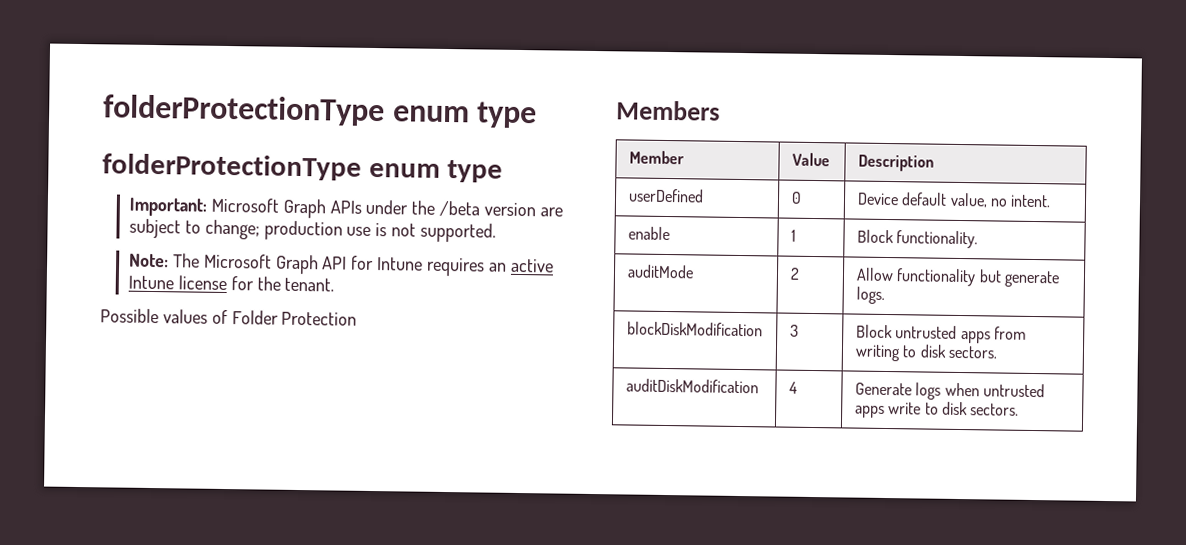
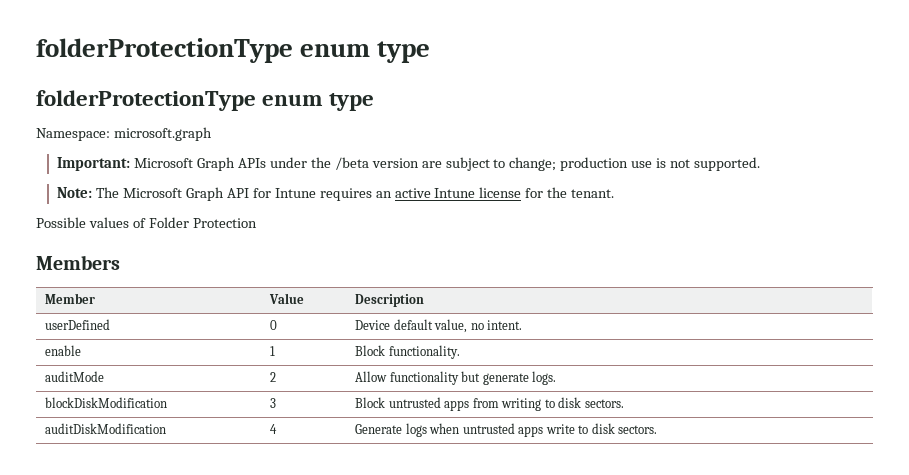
+ Namespace: microsoft.graph

